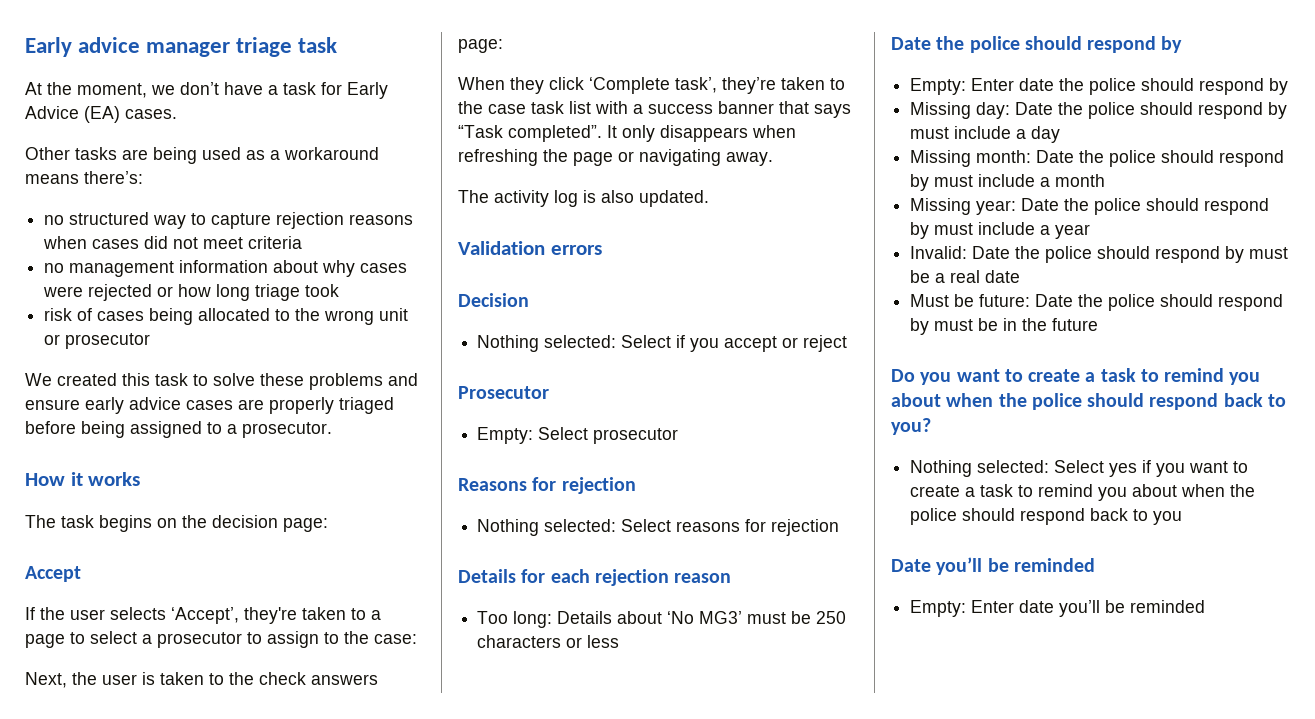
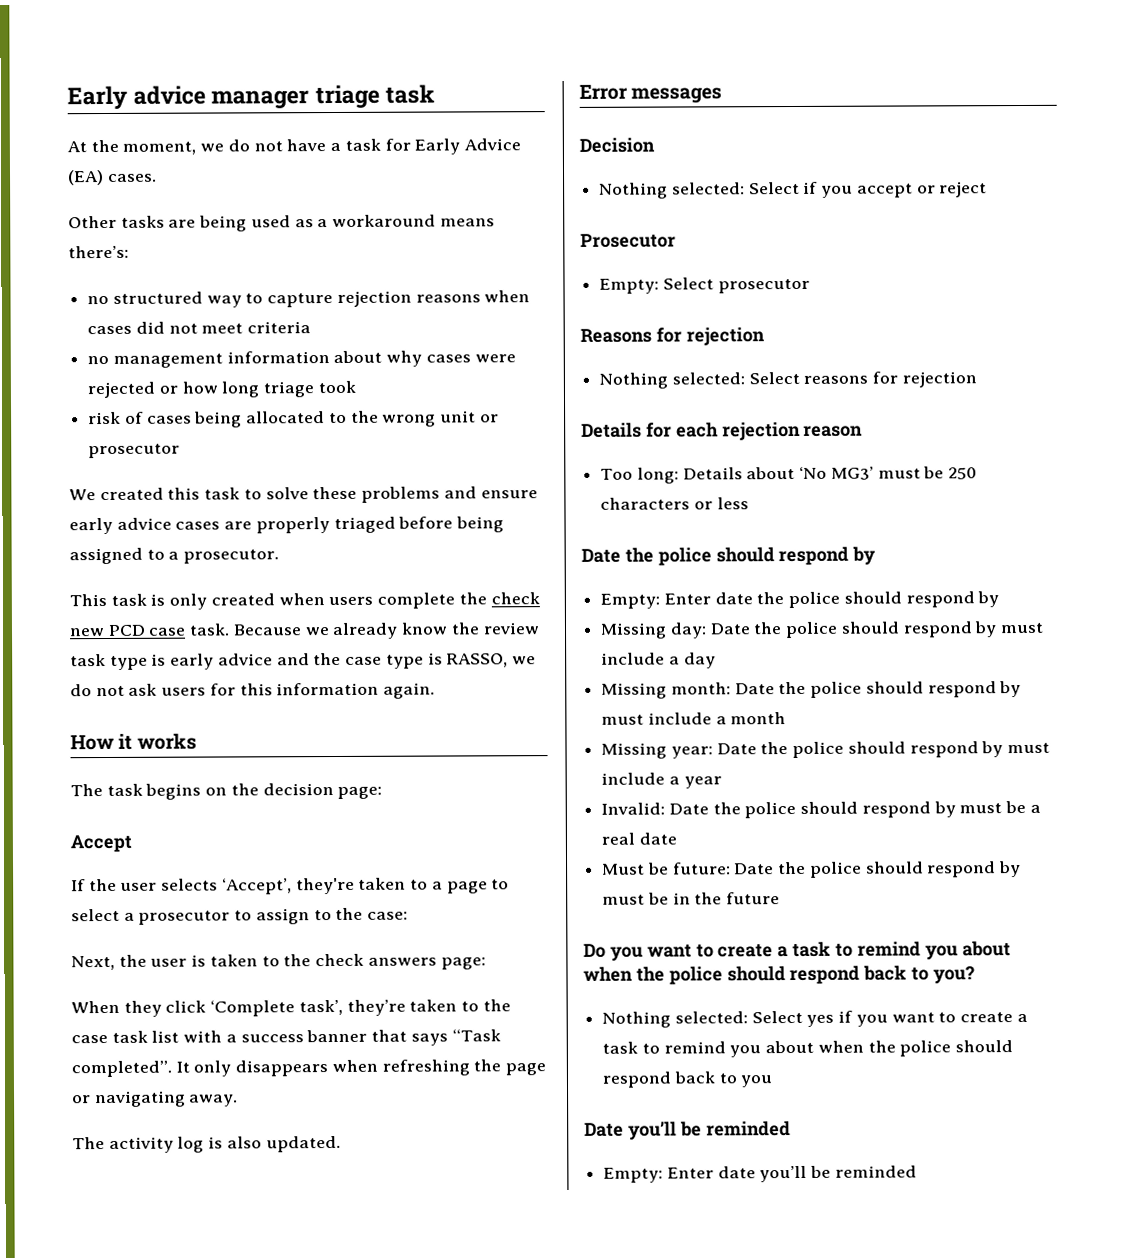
- At the moment, we don’t have a task for Early Advice (EA) cases.
+ At the moment, we do not have a task for Early Advice (EA) cases.
+ This task is only created when users complete the check new PCD case task. Because we already know the review task type is early advice and the case type is RASSO, we do not ask users for this information again.
- Validation errors
+ Error messages

